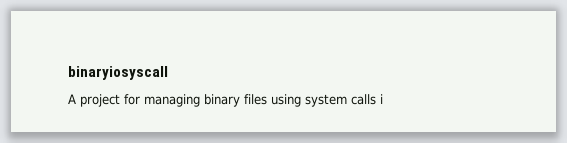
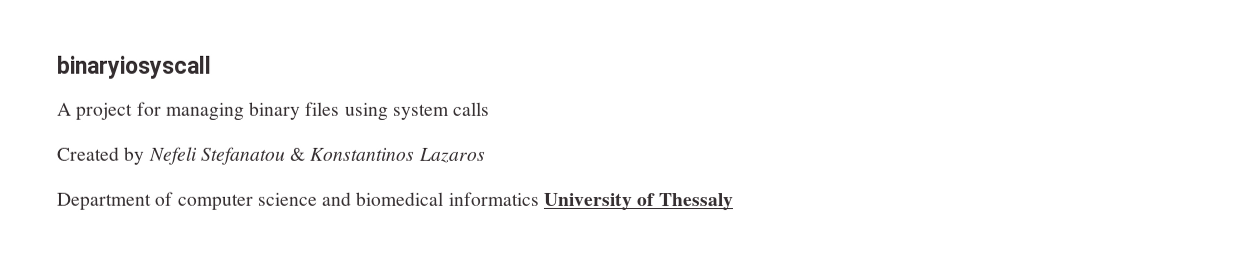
- A project for managing binary files using system calls i
+ A project for managing binary files using system calls
+ Created by Nefeli Stefanatou & Konstantinos Lazaros
+ Department of computer science and biomedical informatics University of Thessaly

